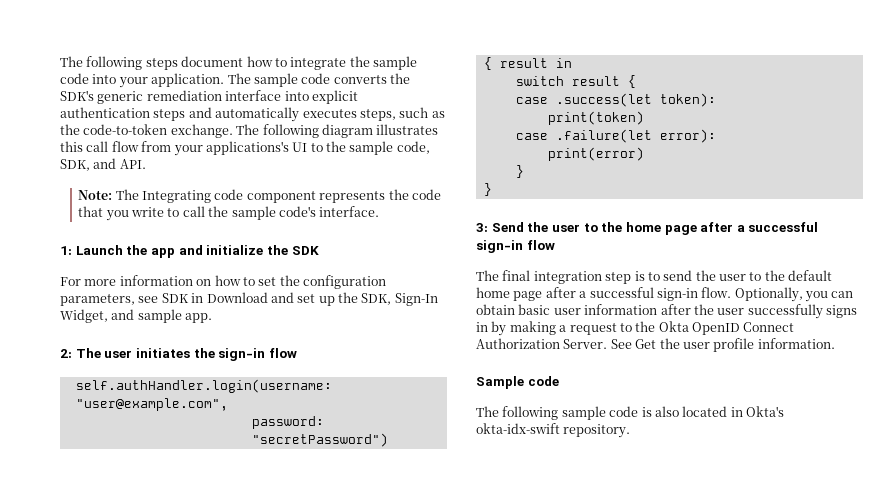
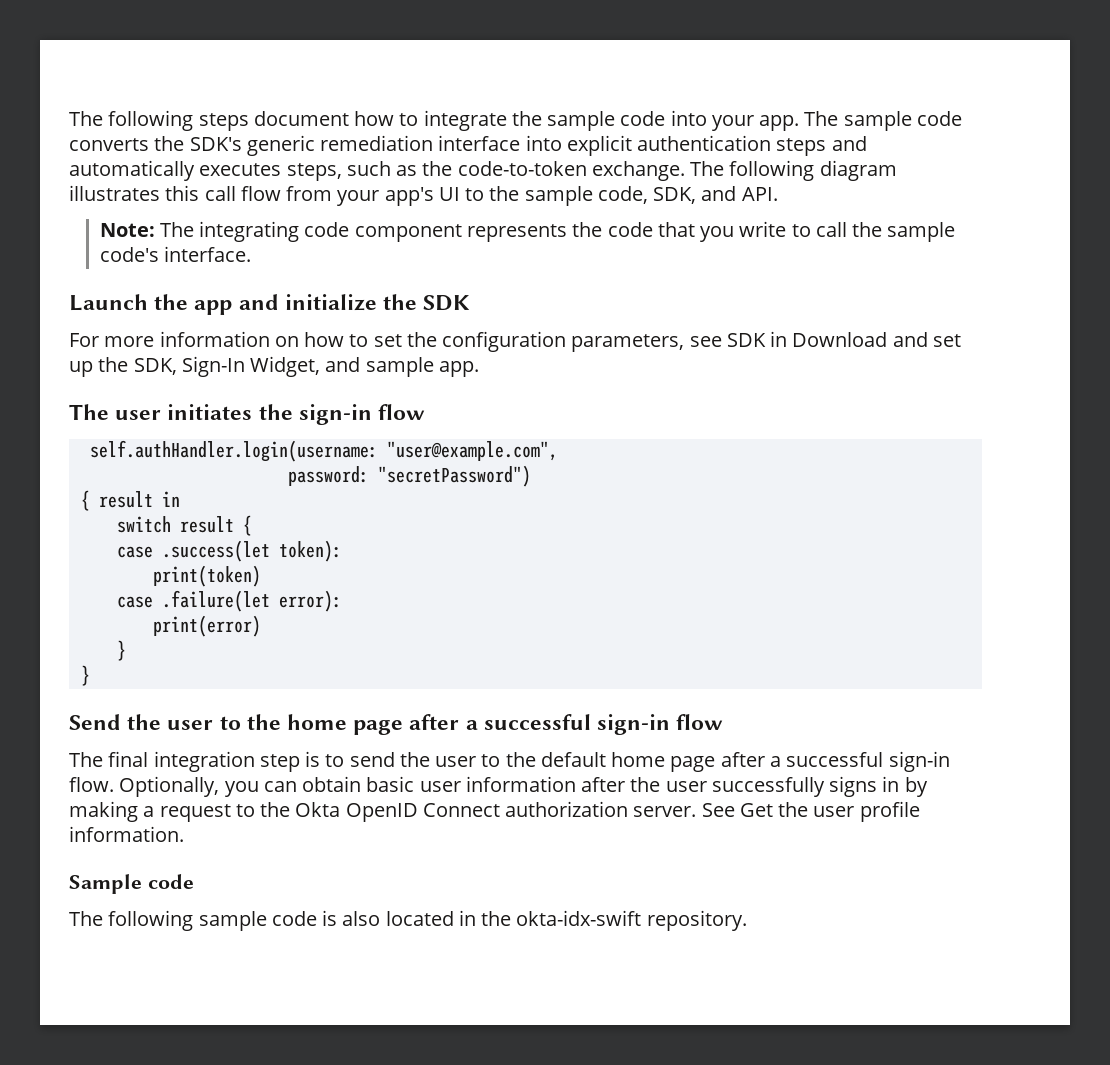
- The following steps document how to integrate the sample code into your application.
+ The following steps document how to integrate the sample code into your app.
- The following diagram illustrates this call flow from your applications's UI to the sample code, SDK, and API.
+ The following diagram illustrates this call flow from your app's UI to the sample code, SDK, and API.
- Note: The Integrating code component represents the code that you write to call the sample code's interface.
+ Note: The integrating code component represents the code that you write to call the sample code's interface.
- 1: Launch the app and initialize the SDK
+ Launch the app and initialize the SDK
- 2: The user initiates the sign-in flow
+ The user initiates the sign-in flow
- 3: Send the user to the home page after a successful sign-in flow
+ Send the user to the home page after a successful sign-in flow
- Optionally, you can obtain basic user information after the user successfully signs in by making a request to the Okta OpenID Connect Authorization Server.
+ Optionally, you can obtain basic user information after the user successfully signs in by making a request to the Okta OpenID Connect authorization server.
- The following sample code is also located in Okta's okta-idx-swift repository.
+ The following sample code is also located in the okta-idx-swift repository.

